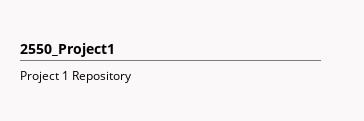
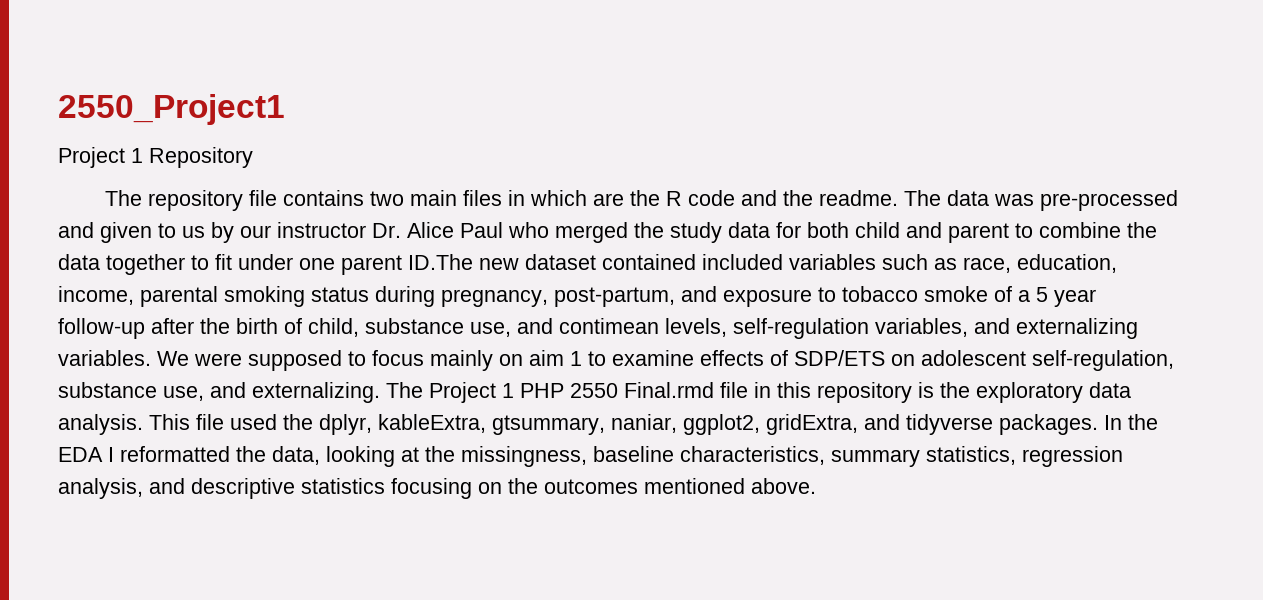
+ The repository file contains two main files in which are the R code and the readme. The data was pre-processed and given to us by our instructor Dr. Alice Paul who merged the study data for both child and parent to combine the data together to fit under one parent ID.The new dataset contained included variables such as race, education, income, parental smoking status during pregnancy, post-partum, and exposure to tobacco smoke of a 5 year follow-up after the birth of child, substance use, and contimean levels, self-regulation variables, and externalizing variables. We were supposed to focus mainly on aim 1 to examine effects of SDP/ETS on adolescent self-regulation, substance use, and externalizing. The Project 1 PHP 2550 Final.rmd file in this repository is the exploratory data analysis. This file used the dplyr, kableExtra, gtsummary, naniar, ggplot2, gridExtra, and tidyverse packages. In the EDA I reformatted the data, looking at the missingness, baseline characteristics, summary statistics, regression analysis, and descriptive statistics focusing on the outcomes mentioned above.

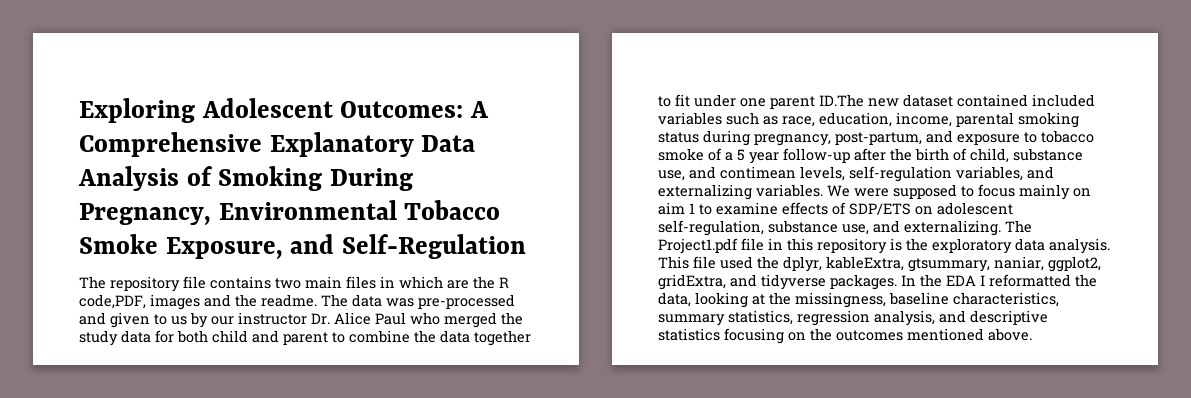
- 2550_Project1
- Project 1 Repository
+ Exploring Adolescent Outcomes: A Comprehensive Explanatory Data Analysis of Smoking During Pregnancy, Environmental Tobacco Smoke Exposure, and Self-Regulation
- The repository file contains two main files in which are the R code and the readme.
+ The repository file contains two main files in which are the R code,PDF, images and the readme.
- The Project 1 PHP 2550 Final.rmd file in this repository is the exploratory data analysis.
+ The Project1.pdf file in this repository is the exploratory data analysis.

